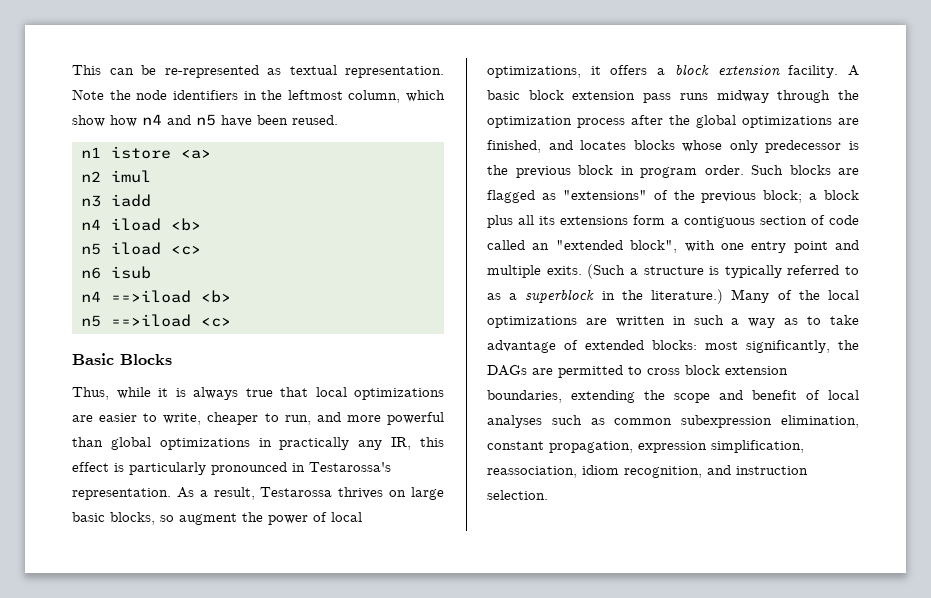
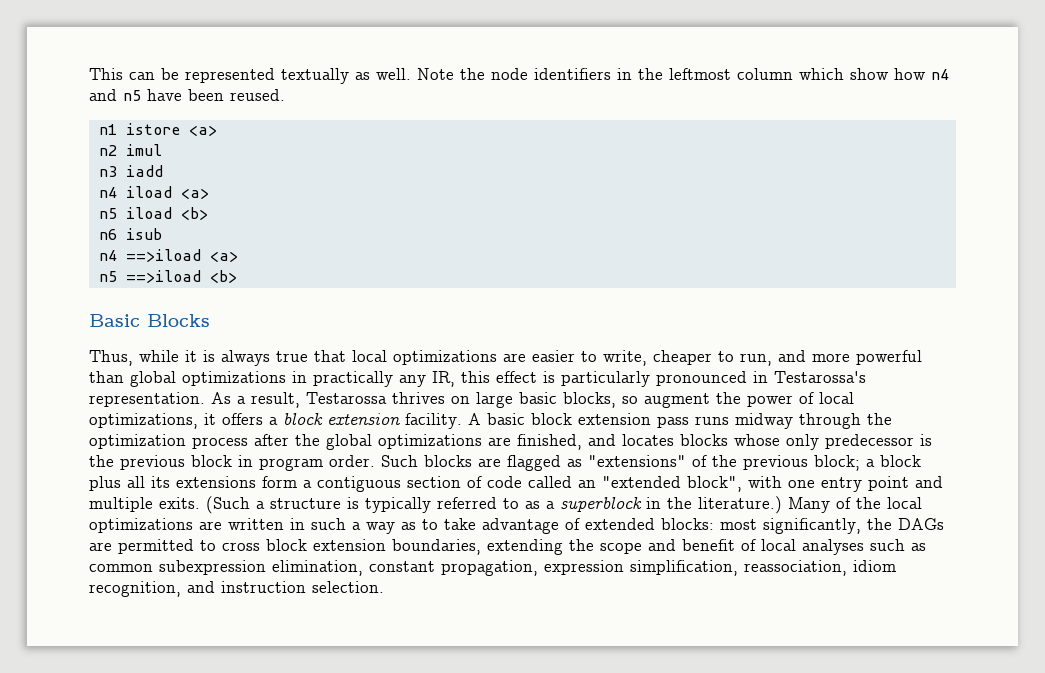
- This can be re-represented as textual representation.
+ This can be represented textually as well.
- Note the node identifiers in the leftmost column, which show how n4 and n5 have been reused.
+ Note the node identifiers in the leftmost column which show how n4 and n5 have been reused.
- n4 iload <b>
+ n4 iload <a>
- n5 iload <c>
+ n5 iload <b>
- n4 ==>iload <b>
+ n4 ==>iload <a>
- n5 ==>iload <c>
+ n5 ==>iload <b>

